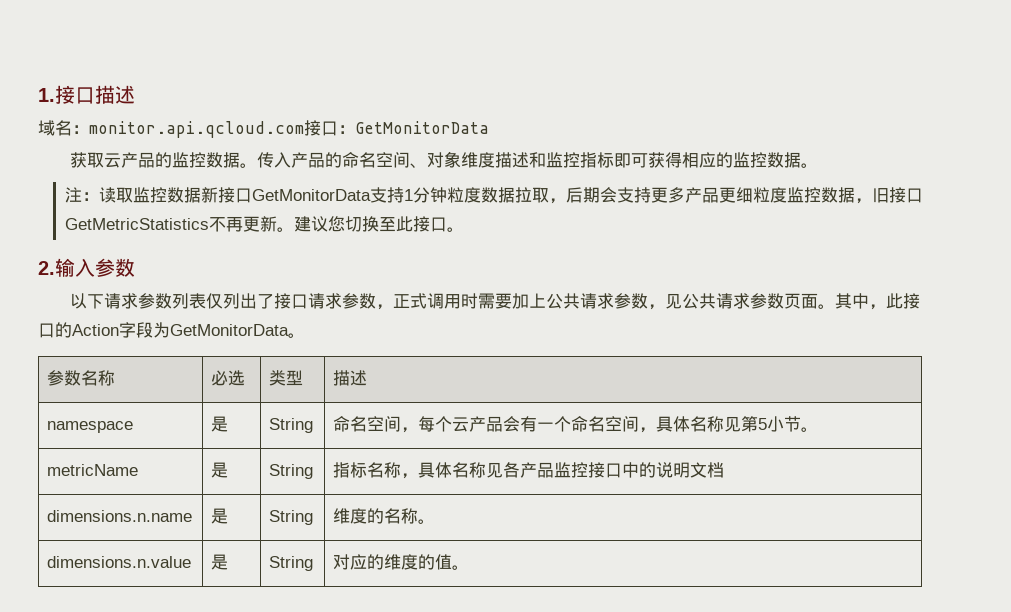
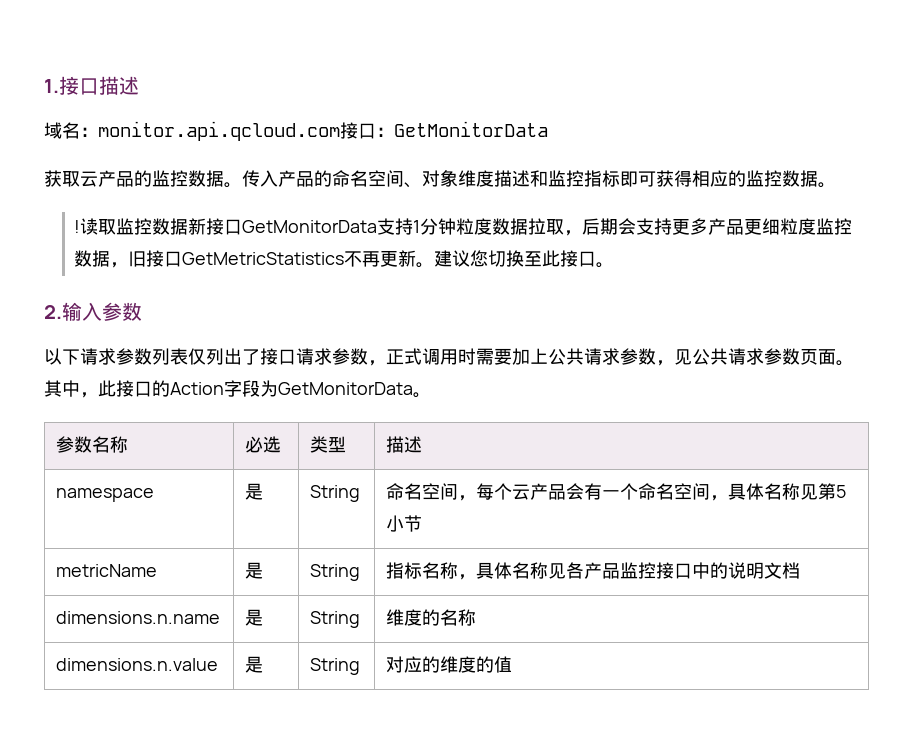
- 注：读取监控数据新接口GetMonitorData支持1分钟粒度数据拉取，后期会支持更多产品更细粒度监控数据，旧接口GetMetricStatistics不再更新。
+ !读取监控数据新接口GetMonitorData支持1分钟粒度数据拉取，后期会支持更多产品更细粒度监控数据，旧接口GetMetricStatistics不再更新。
- namespace | 是 | String | 命名空间，每个云产品会有一个命名空间，具体名称见第5小节。
+ namespace | 是 | String | 命名空间，每个云产品会有一个命名空间，具体名称见第5小节
- dimensions.n.name | 是 | String | 维度的名称。
+ dimensions.n.name | 是 | String | 维度的名称
- dimensions.n.value | 是 | String | 对应的维度的值。
+ dimensions.n.value | 是 | String | 对应的维度的值

